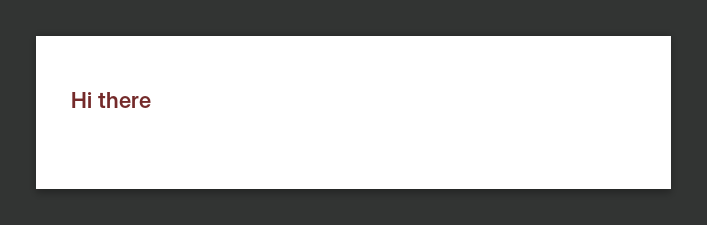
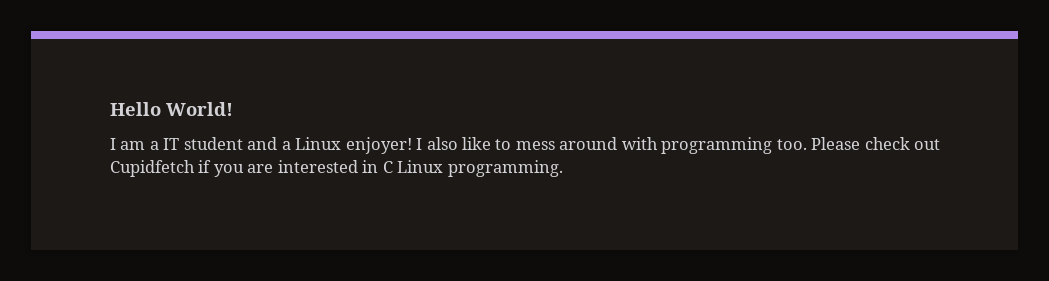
- Hi there
+ Hello World!
+ I am a IT student and a Linux enjoyer! I also like to mess around with programming too. Please check out Cupidfetch if you are interested in C Linux programming.

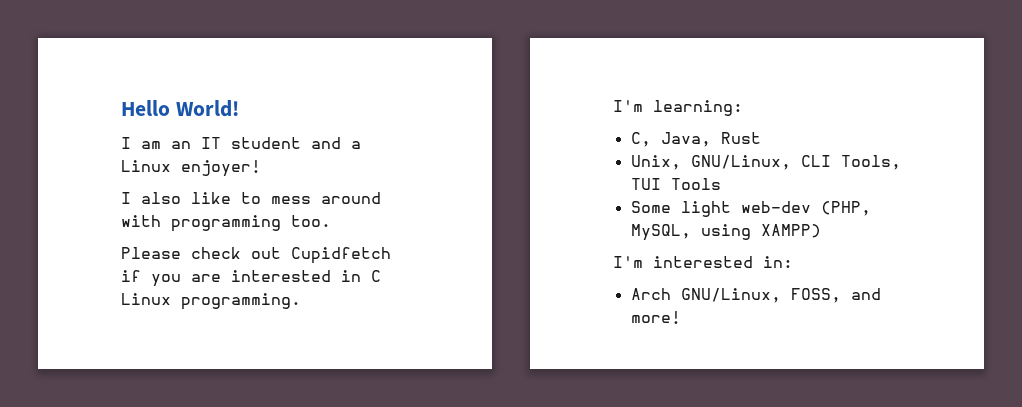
- I am a IT student and a Linux enjoyer! I also like to mess around with programming too. Please check out Cupidfetch if you are interested in C Linux programming.
+ I am an IT student and a Linux enjoyer!
+ I also like to mess around with programming too.
+ Please check out Cupidfetch if you are interested in C Linux programming.
+ I'm learning:
+ C, Java, Rust
+ Unix, GNU/Linux, CLI Tools, TUI Tools
+ Some light web-dev (PHP, MySQL, using XAMPP)
+ I'm interested in:
+ Arch GNU/Linux, FOSS, and more!

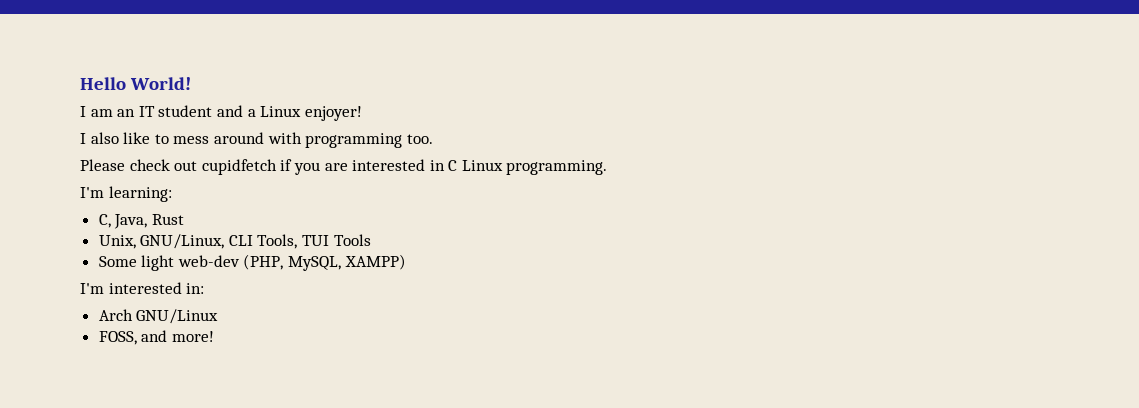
- Please check out Cupidfetch if you are interested in C Linux programming.
+ Please check out cupidfetch if you are interested in C Linux programming.
- Some light web-dev (PHP, MySQL, using XAMPP)
+ Some light web-dev (PHP, MySQL, XAMPP)
- Arch GNU/Linux, FOSS, and more!
+ Arch GNU/Linux
+ FOSS, and more!

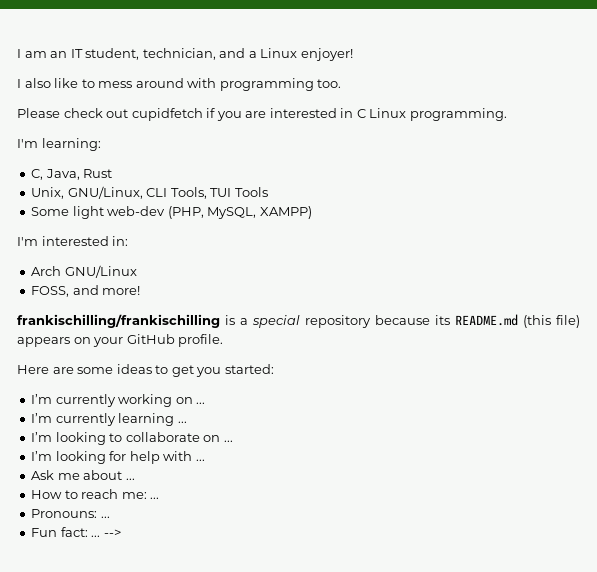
- Hello World!
- I am an IT student and a Linux enjoyer!
+ I am an IT student, technician, and a Linux enjoyer!
+ frankischilling/frankischilling is a special repository because its README.md (this file) appears on your GitHub profile.
+ Here are some ideas to get you started:
+ I’m currently working on ...
+ I’m currently learning ...
+ I’m looking to collaborate on ...
+ I’m looking for help with ...
+ Ask me about ...
+ How to reach me: ...
+ Pronouns: ...
+ Fun fact: ... -->

